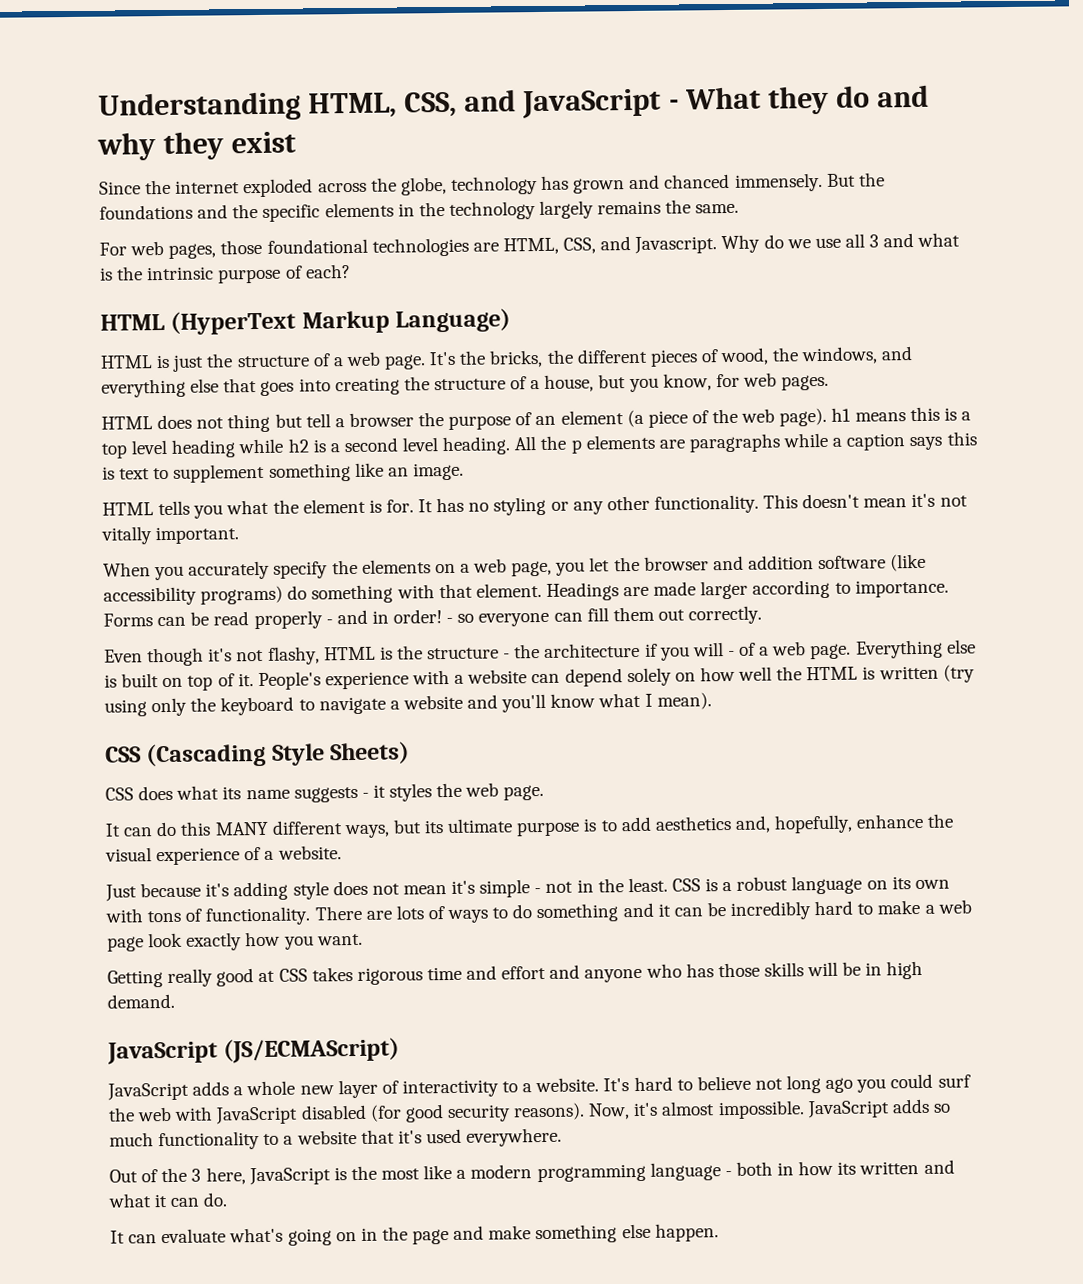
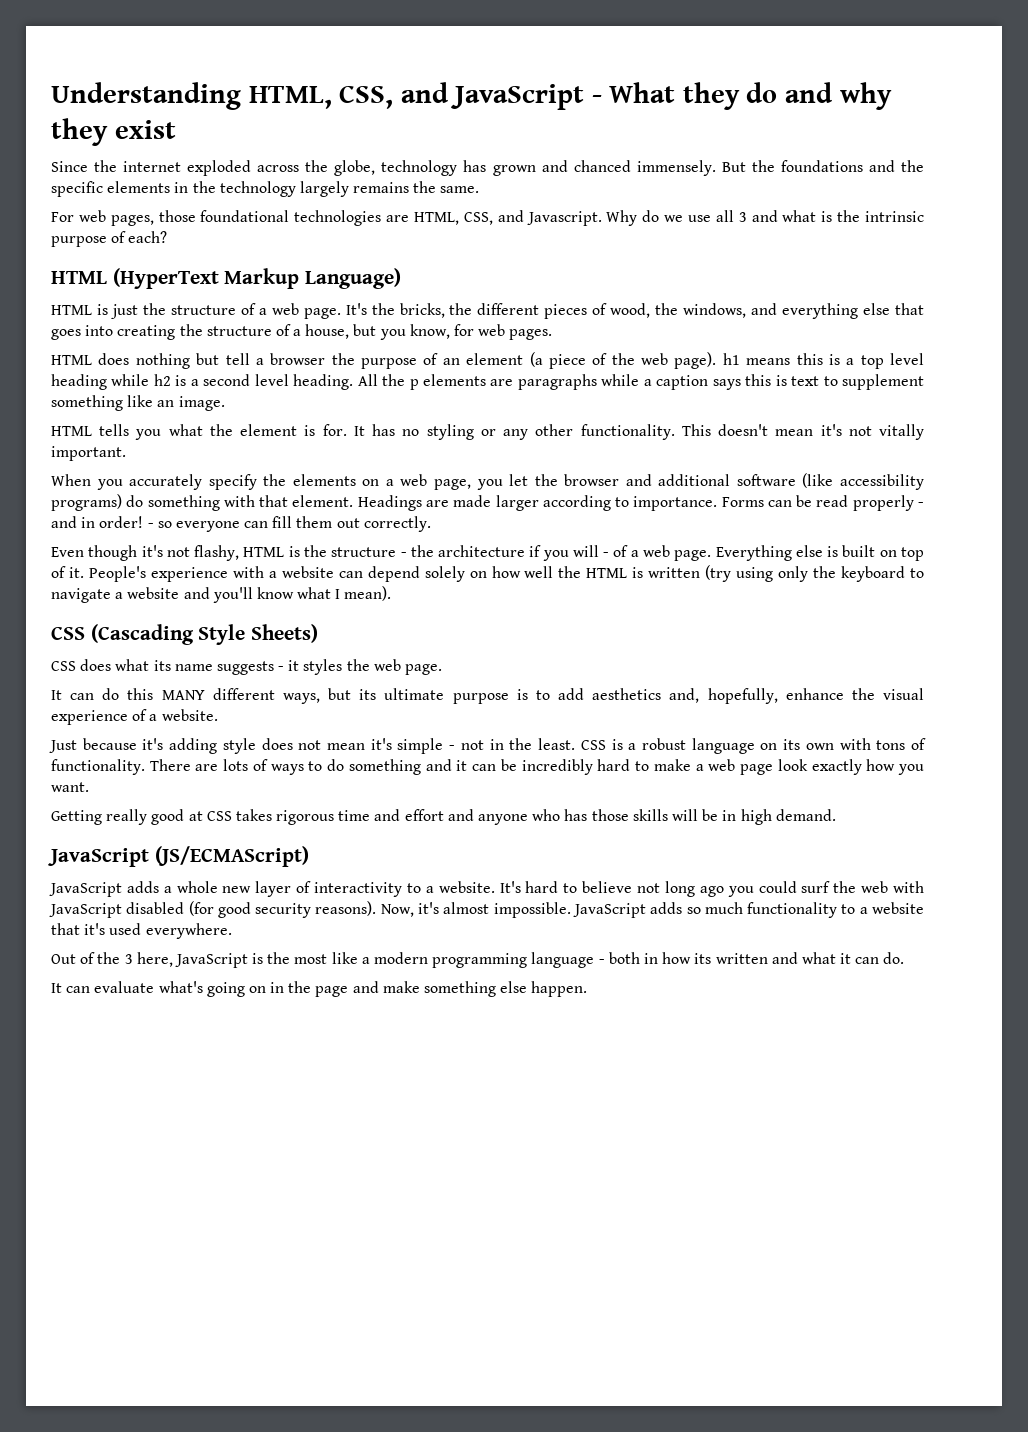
- HTML does not thing but tell a browser the purpose of an element (a piece of the web page). h1 means this is a top level heading while h2 is a second level heading.
+ HTML does nothing but tell a browser the purpose of an element (a piece of the web page). h1 means this is a top level heading while h2 is a second level heading.
- When you accurately specify the elements on a web page, you let the browser and addition software (like accessibility programs) do something with that element.
+ When you accurately specify the elements on a web page, you let the browser and additional software (like accessibility programs) do something with that element.

